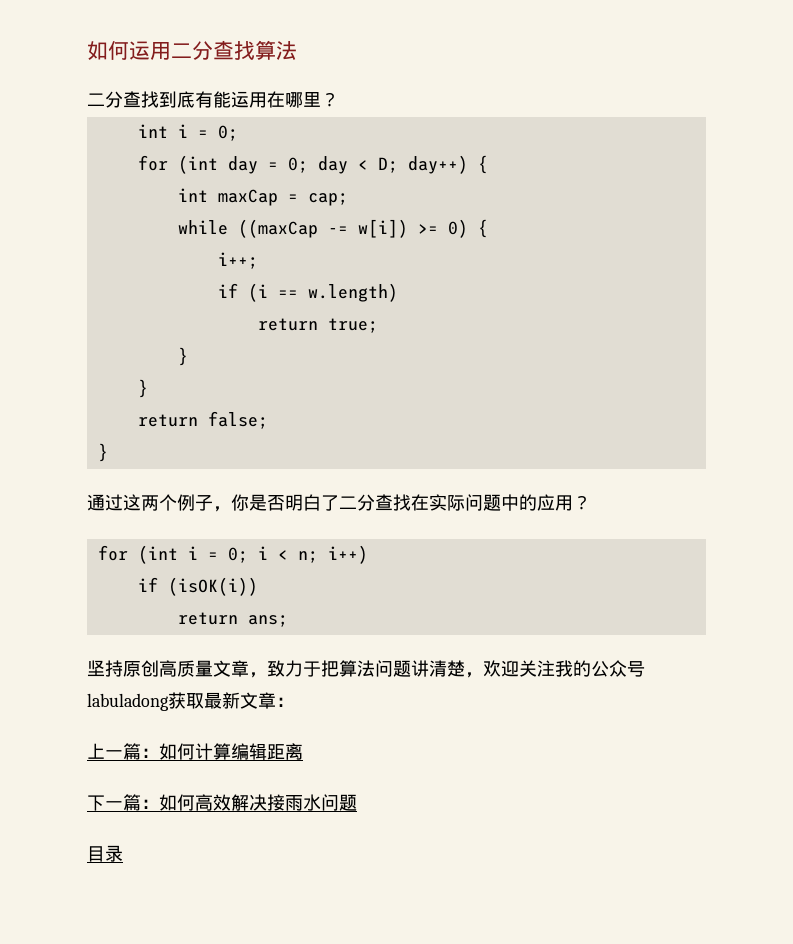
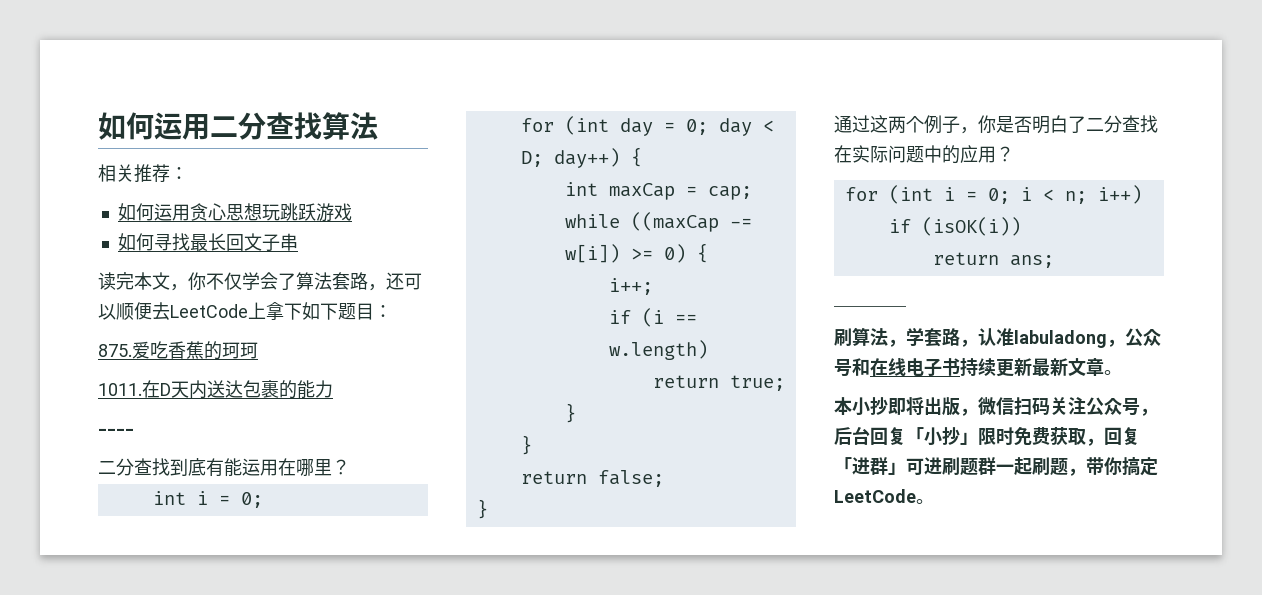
+ 相关推荐：
+ 如何运用贪心思想玩跳跃游戏
+ 如何寻找最长回文子串
+ 读完本文，你不仅学会了算法套路，还可以顺便去LeetCode上拿下如下题目：
+ 875.爱吃香蕉的珂珂
+ 1011.在D天内送达包裹的能力
+ ----
- 坚持原创高质量文章，致力于把算法问题讲清楚，欢迎关注我的公众号labuladong获取最新文章：
- 上一篇：如何计算编辑距离
- 下一篇：如何高效解决接雨水问题
- 目录
+ ＿＿＿＿
+ 刷算法，学套路，认准labuladong，公众号和在线电子书持续更新最新文章。
+ 本小抄即将出版，微信扫码关注公众号，后台回复「小抄」限时免费获取，回复「进群」可进刷题群一起刷题，带你搞定LeetCode。

